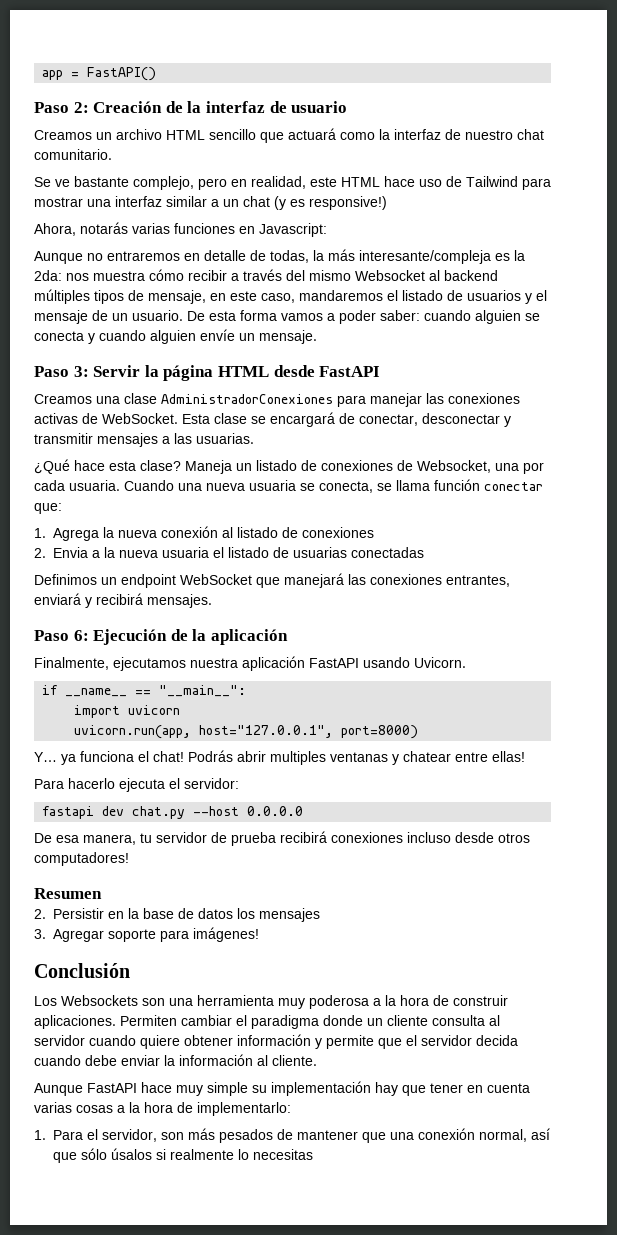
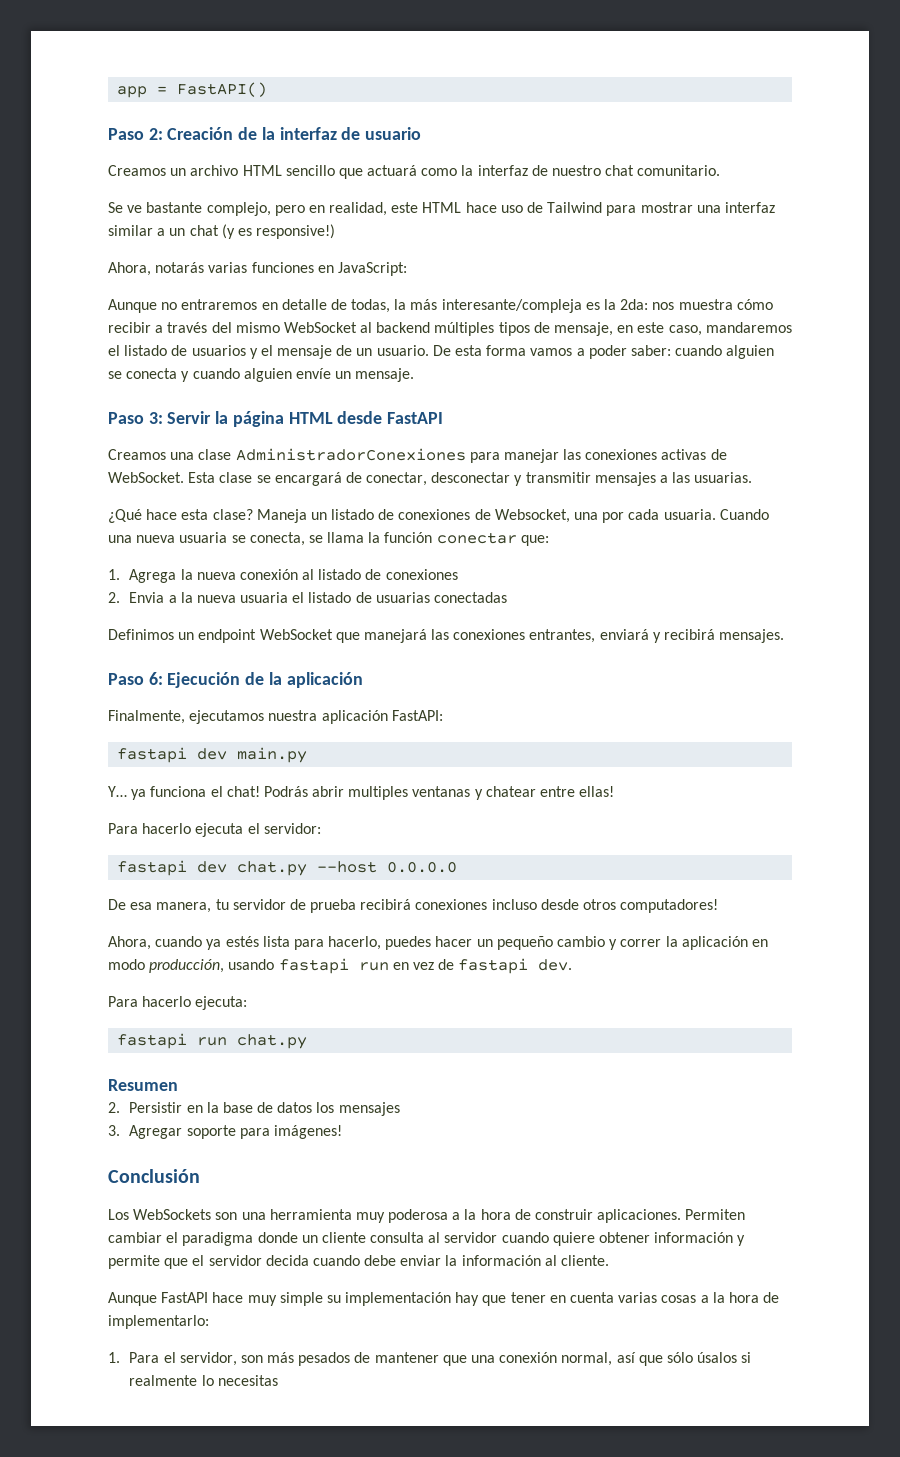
- Ahora, notarás varias funciones en Javascript:
+ Ahora, notarás varias funciones en JavaScript:
- Aunque no entraremos en detalle de todas, la más interesante/compleja es la 2da: nos muestra cómo recibir a través del mismo Websocket al backend múltiples tipos de mensaje, en este caso, mandaremos el listado de usuarios y el mensaje de un usuario.
+ Aunque no entraremos en detalle de todas, la más interesante/compleja es la 2da: nos muestra cómo recibir a través del mismo WebSocket al backend múltiples tipos de mensaje, en este caso, mandaremos el listado de usuarios y el mensaje de un usuario.
- Cuando una nueva usuaria se conecta, se llama función conectar que:
+ Cuando una nueva usuaria se conecta, se llama la función conectar que:
- Finalmente, ejecutamos nuestra aplicación FastAPI usando Uvicorn.
- if __name__ == "__main__":
- import uvicorn
- uvicorn.run(app, host="127.0.0.1", port=8000)
+ Finalmente, ejecutamos nuestra aplicación FastAPI:
+ fastapi dev main.py
+ Ahora, cuando ya estés lista para hacerlo, puedes hacer un pequeño cambio y correr la aplicación en modo producción, usando fastapi run en vez de fastapi dev.
+ Para hacerlo ejecuta:
+ fastapi run chat.py
- Los Websockets son una herramienta muy poderosa a la hora de construir aplicaciones.
+ Los WebSockets son una herramienta muy poderosa a la hora de construir aplicaciones.

